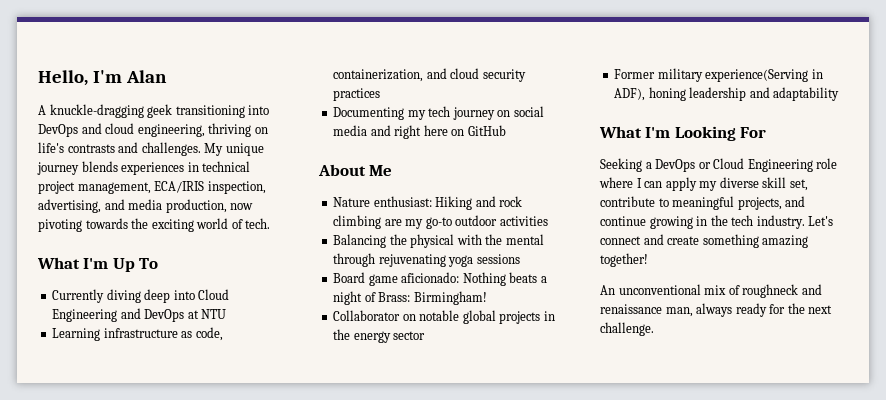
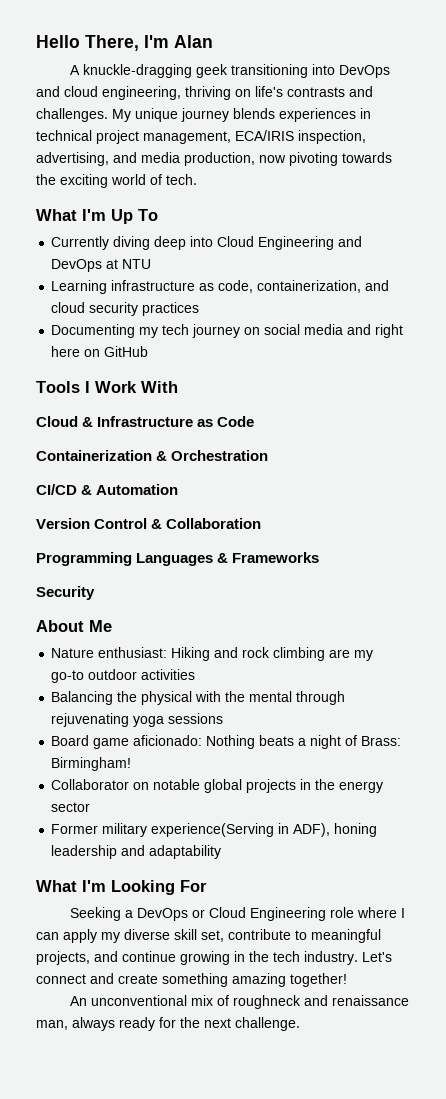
- Hello, I'm Alan
+ Hello There, I'm Alan
+ Tools I Work With
+ Cloud & Infrastructure as Code
+ Containerization & Orchestration
+ CI/CD & Automation
+ Version Control & Collaboration
+ Programming Languages & Frameworks
+ Security

